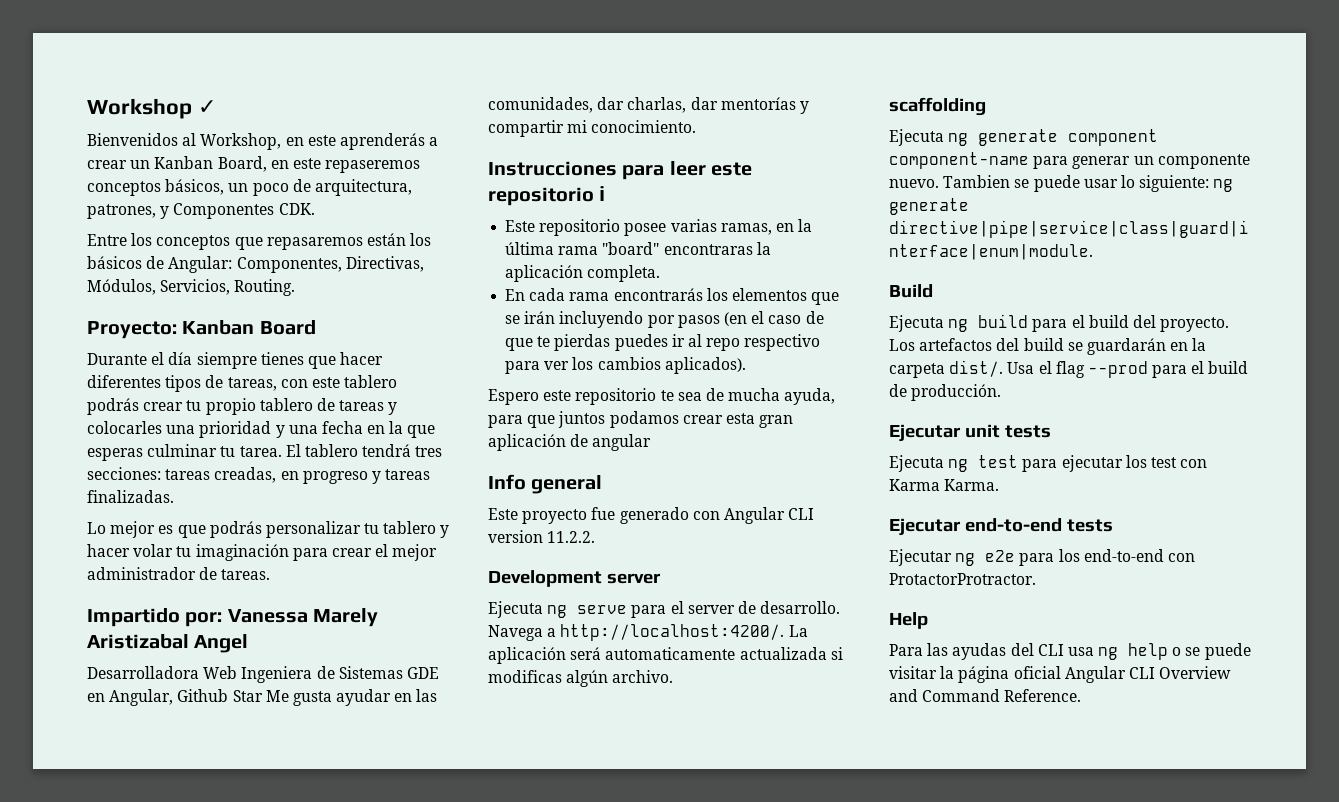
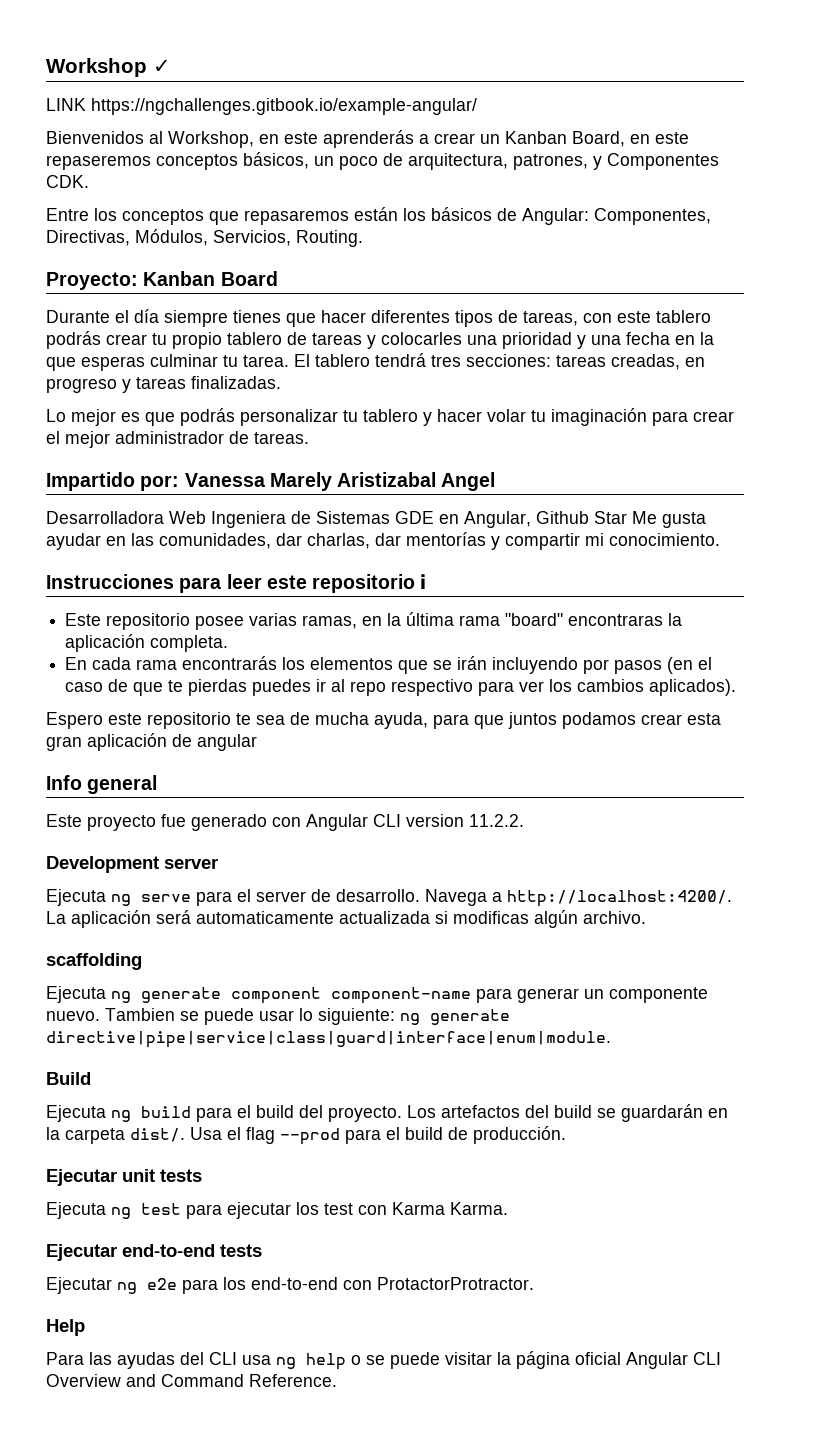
+ LINK https://ngchallenges.gitbook.io/example-angular/

